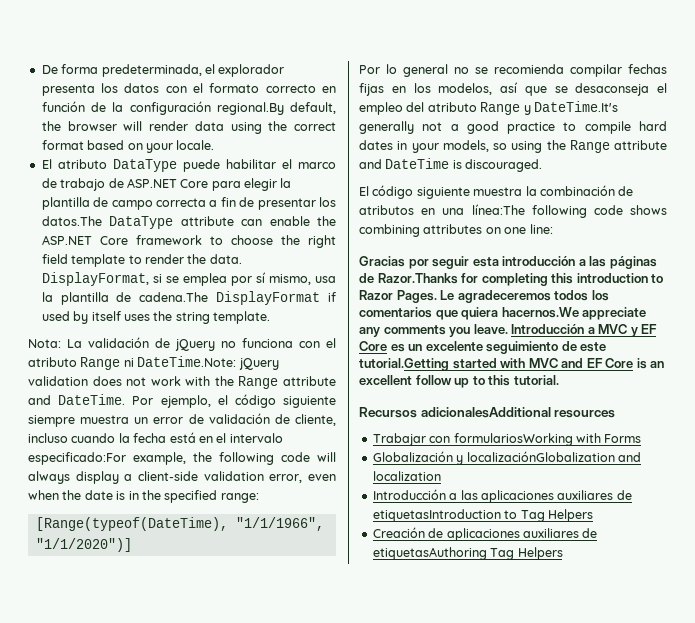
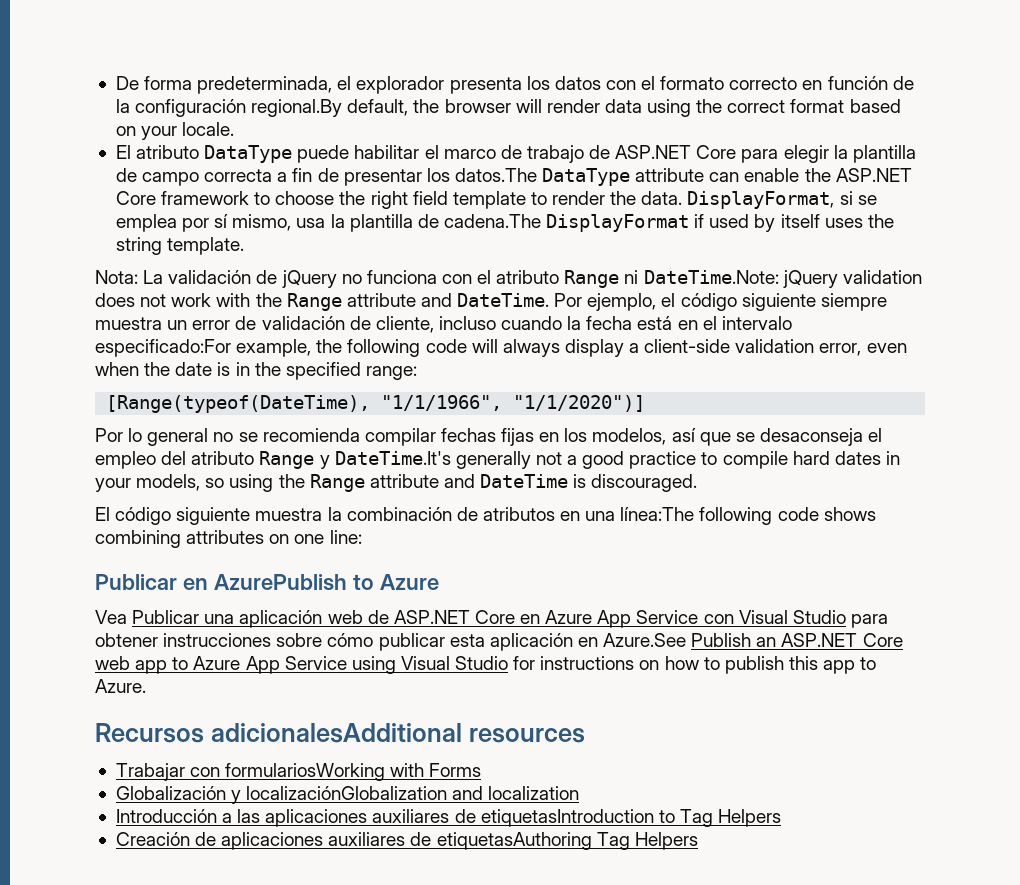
- Gracias por seguir esta introducción a las páginas de Razor.Thanks for completing this introduction to Razor Pages. Le agradeceremos todos los comentarios que quiera hacernos.We appreciate any comments you leave. Introducción a MVC y EF Core es un excelente seguimiento de este tutorial.Getting started with MVC and EF Core is an excellent follow up to this tutorial.
+ Publicar en AzurePublish to Azure
+ Vea Publicar una aplicación web de ASP.NET Core en Azure App Service con Visual Studio para obtener instrucciones sobre cómo publicar esta aplicación en Azure.See Publish an ASP.NET Core web app to Azure App Service using Visual Studio for instructions on how to publish this app to Azure.

